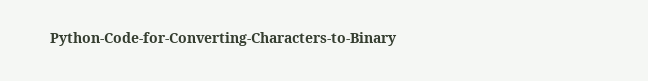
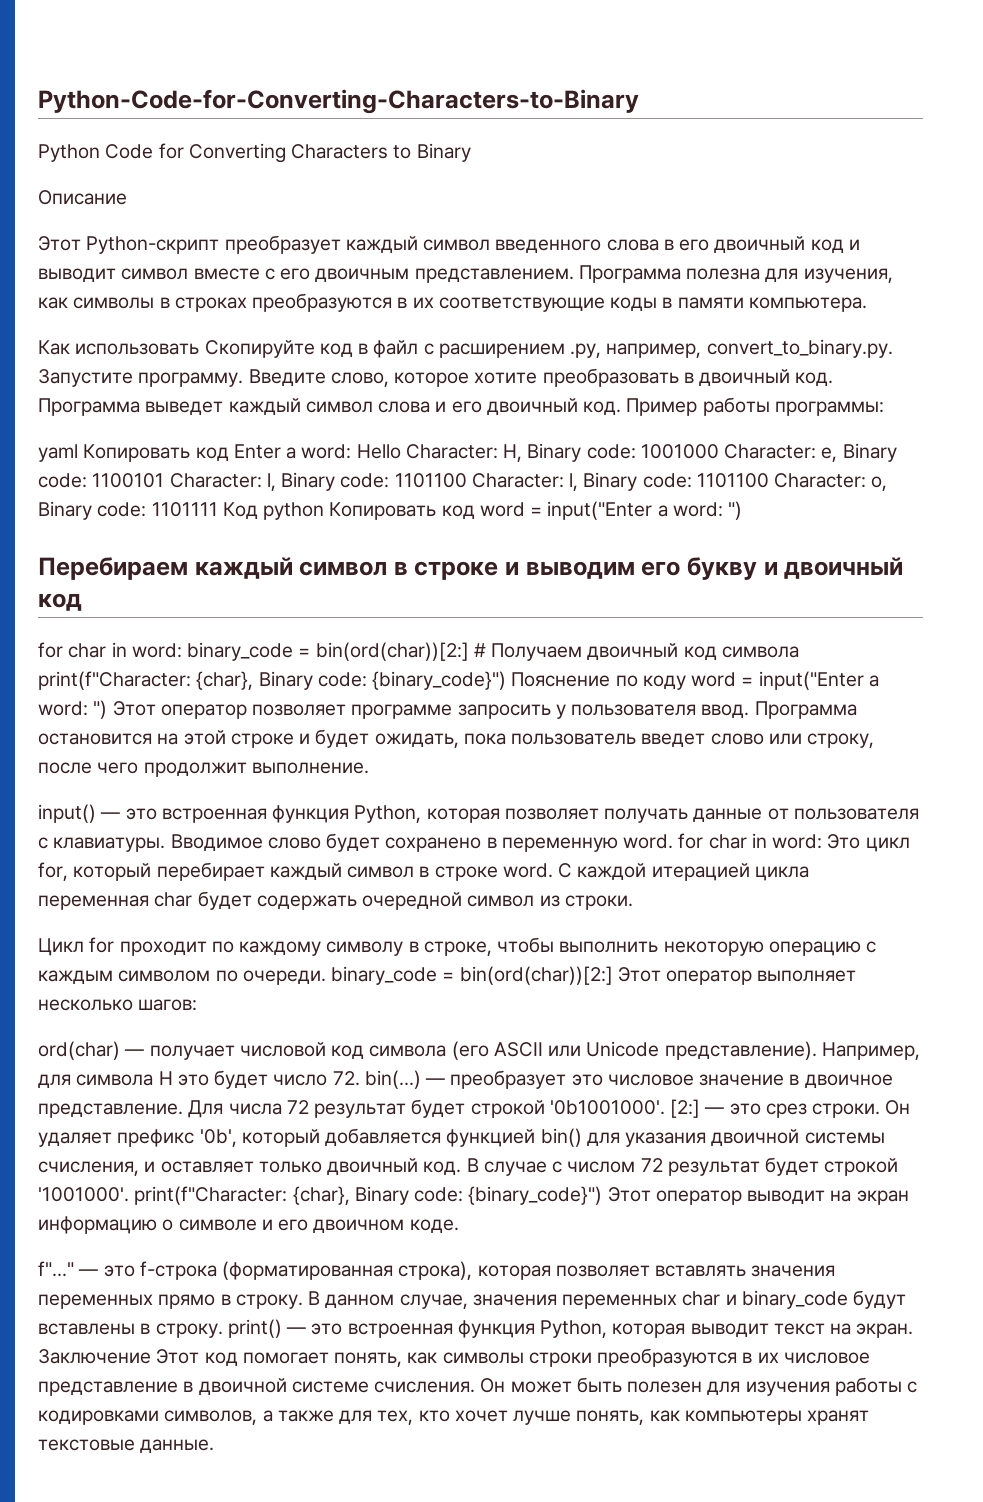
+ Python Code for Converting Characters to Binary
+ Описание
+ Этот Python-скрипт преобразует каждый символ введенного слова в его двоичный код и выводит символ вместе с его двоичным представлением. Программа полезна для изучения, как символы в строках преобразуются в их соответствующие коды в памяти компьютера.
+ Как использовать Скопируйте код в файл с расширением .py, например, convert_to_binary.py. Запустите программу. Введите слово, которое хотите преобразовать в двоичный код. Программа выведет каждый символ слова и его двоичный код. Пример работы программы:
+ yaml Копировать код Enter a word: Hello Character: H, Binary code: 1001000 Character: e, Binary code: 1100101 Character: l, Binary code: 1101100 Character: l, Binary code: 1101100 Character: o, Binary code: 1101111 Код python Копировать код word = input("Enter a word: ")
+ Перебираем каждый символ в строке и выводим его букву и двоичный код
+ for char in word: binary_code = bin(ord(char))[2:] # Получаем двоичный код символа print(f"Character: {char}, Binary code: {binary_code}") Пояснение по коду word = input("Enter a word: ") Этот оператор позволяет программе запросить у пользователя ввод. Программа остановится на этой строке и будет ожидать, пока пользователь введет слово или строку, после чего продолжит выполнение.
+ input() — это встроенная функция Python, которая позволяет получать данные от пользователя с клавиатуры. Вводимое слово будет сохранено в переменную word. for char in word: Это цикл for, который перебирает каждый символ в строке word. С каждой итерацией цикла переменная char будет содержать очередной символ из строки.
+ Цикл for проходит по каждому символу в строке, чтобы выполнить некоторую операцию с каждым символом по очереди. binary_code = bin(ord(char))[2:] Этот оператор выполняет несколько шагов:
+ ord(char) — получает числовой код символа (его ASCII или Unicode представление). Например, для символа H это будет число 72. bin(...) — преобразует это числовое значение в двоичное представление. Для числа 72 результат будет строкой '0b1001000'. [2:] — это срез строки. Он удаляет префикс '0b', который добавляется функцией bin() для указания двоичной системы счисления, и оставляет только двоичный код. В случае с числом 72 результат будет строкой '1001000'. print(f"Character: {char}, Binary code: {binary_code}") Этот оператор выводит на экран информацию о символе и его двоичном коде.
+ f"..." — это f-строка (форматированная строка), которая позволяет вставлять значения переменных прямо в строку. В данном случае, значения переменных char и binary_code будут вставлены в строку. print() — это встроенная функция Python, которая выводит текст на экран. Заключение Этот код помогает понять, как символы строки преобразуются в их числовое представление в двоичной системе счисления. Он может быть полезен для изучения работы с кодировками символов, а также для тех, кто хочет лучше понять, как компьютеры хранят текстовые данные.

